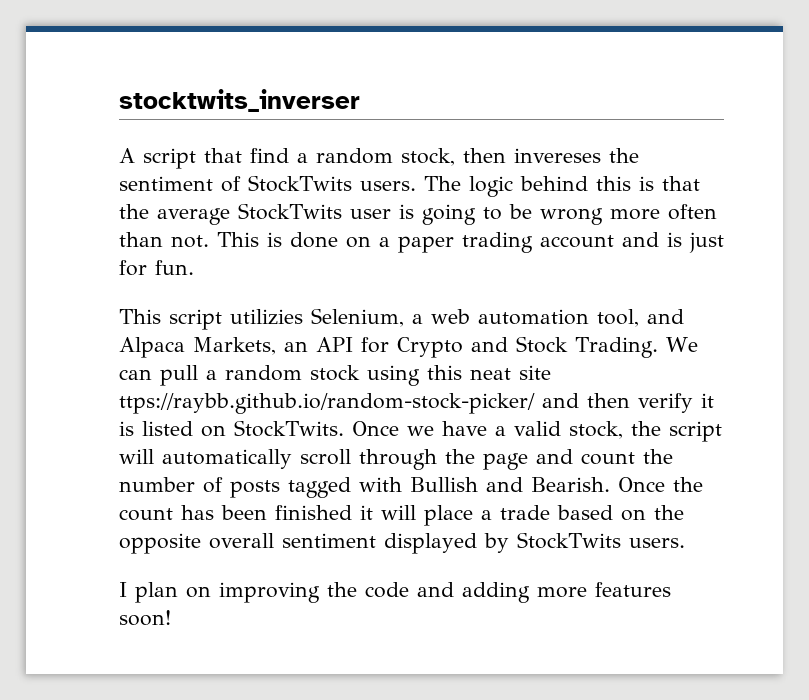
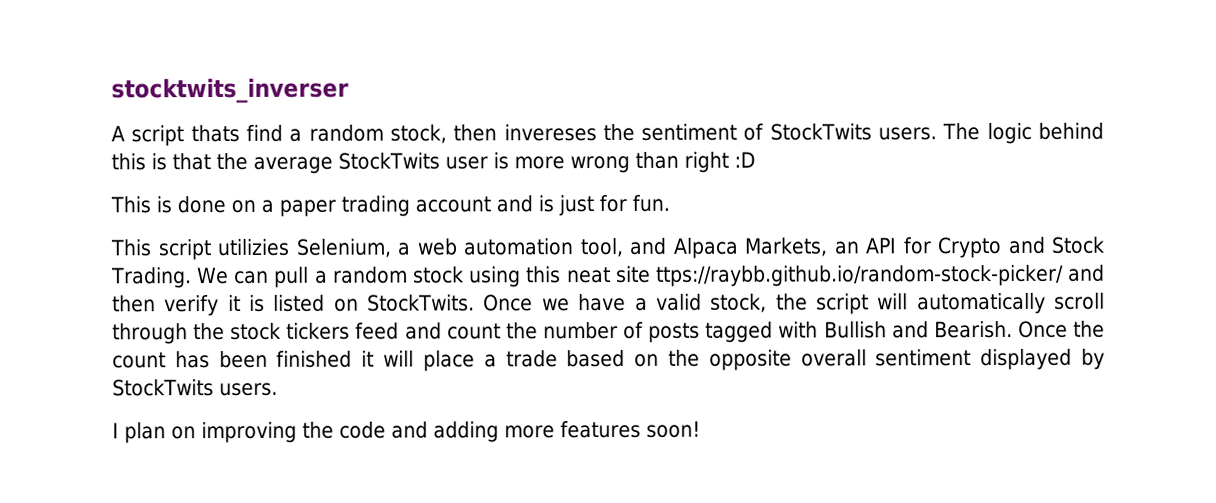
- A script that find a random stock, then invereses the sentiment of StockTwits users.
+ A script thats find a random stock, then invereses the sentiment of StockTwits users.
- The logic behind this is that the average StockTwits user is going to be wrong more often than not. This is done on a paper trading account and is just for fun.
+ The logic behind this is that the average StockTwits user is more wrong than right :D
+ This is done on a paper trading account and is just for fun.
- Once we have a valid stock, the script will automatically scroll through the page and count the number of posts tagged with Bullish and Bearish.
+ Once we have a valid stock, the script will automatically scroll through the stock tickers feed and count the number of posts tagged with Bullish and Bearish.

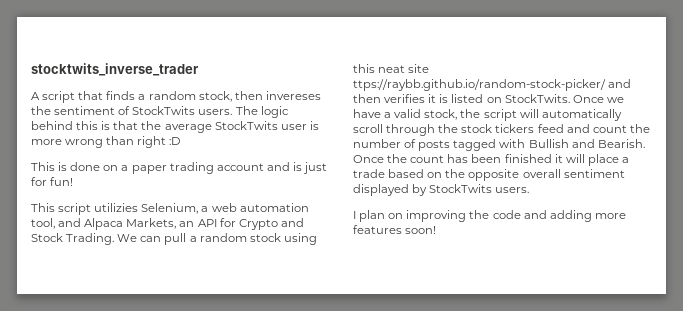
- stocktwits_inverser
+ stocktwits_inverse_trader
- A script thats find a random stock, then invereses the sentiment of StockTwits users.
+ A script that finds a random stock, then invereses the sentiment of StockTwits users.
- This is done on a paper trading account and is just for fun.
+ This is done on a paper trading account and is just for fun!
- We can pull a random stock using this neat site ttps://raybb.github.io/random-stock-picker/ and then verify it is listed on StockTwits.
+ We can pull a random stock using this neat site ttps://raybb.github.io/random-stock-picker/ and then verifies it is listed on StockTwits.

